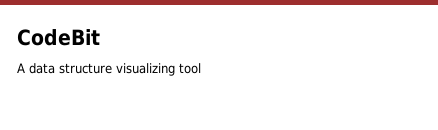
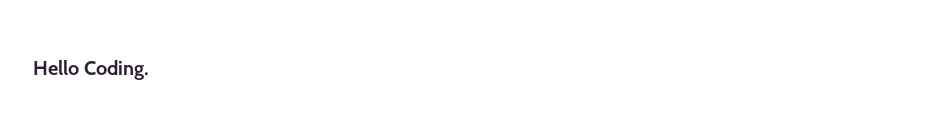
- CodeBit
- A data structure visualizing tool
+ Hello Coding.

